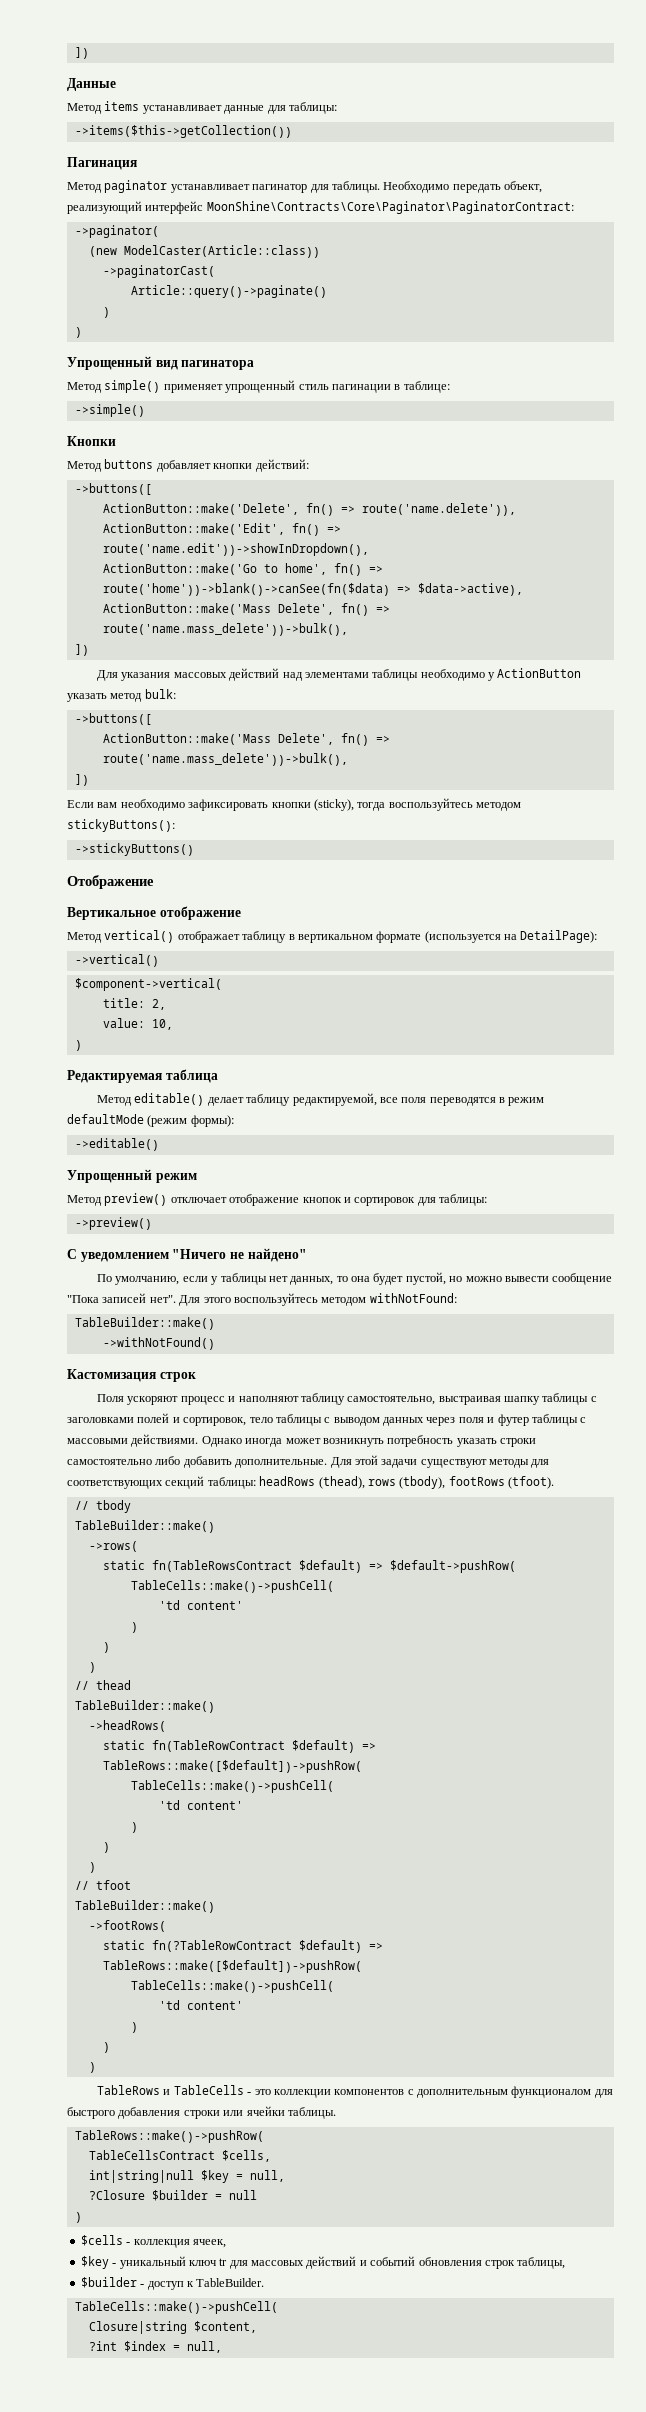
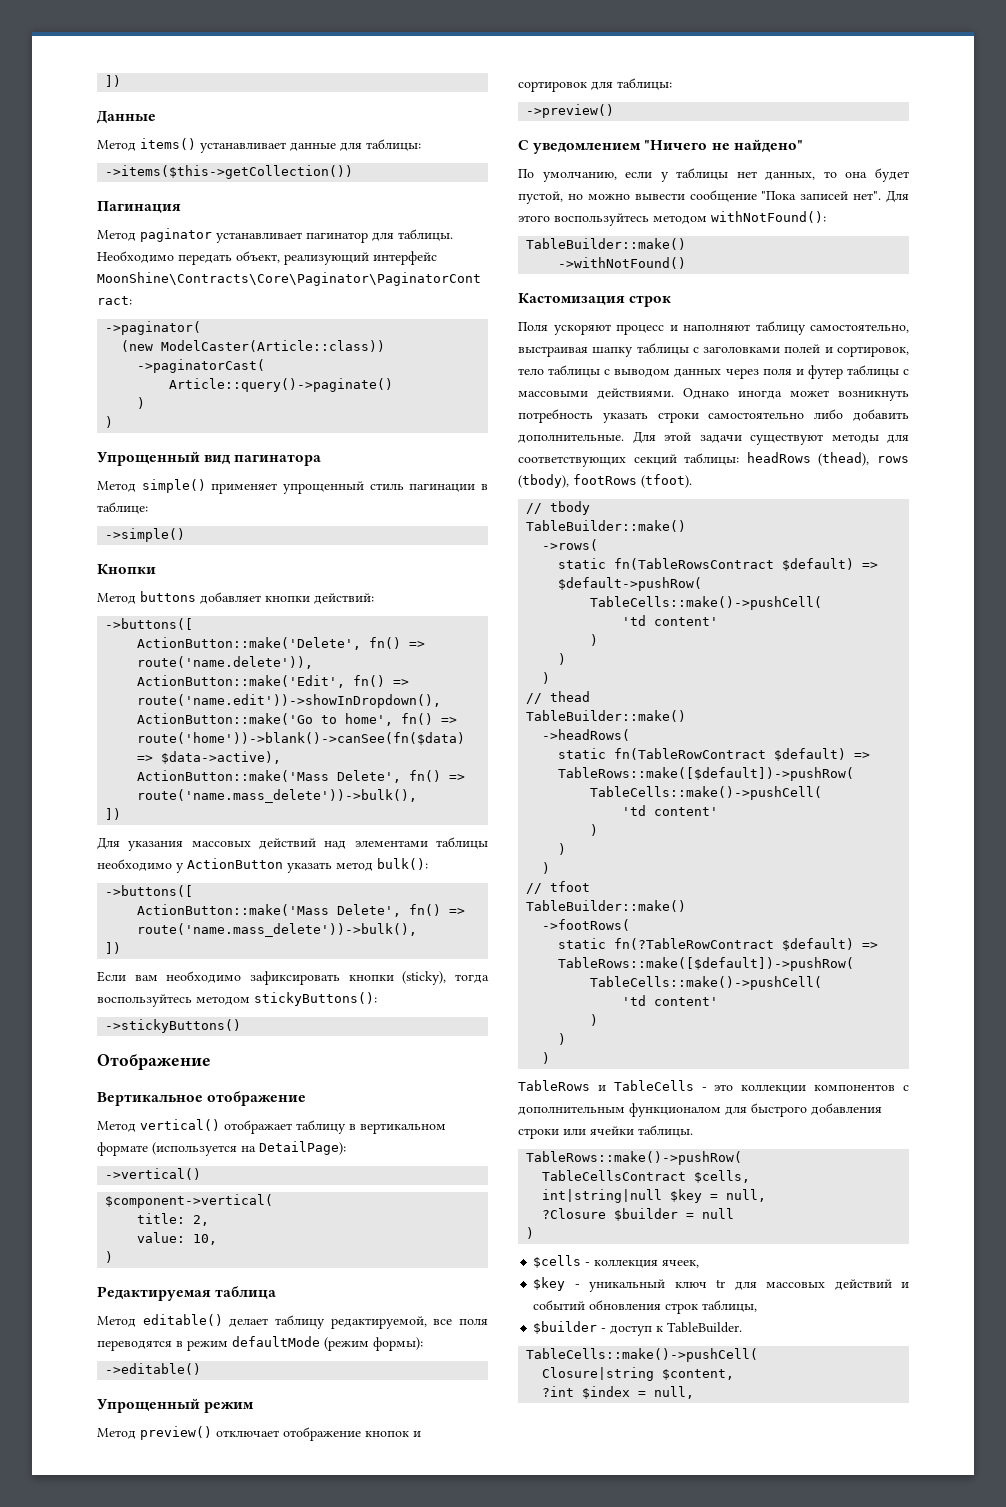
- Метод items устанавливает данные для таблицы:
+ Метод items() устанавливает данные для таблицы:
- Для указания массовых действий над элементами таблицы необходимо у ActionButton указать метод bulk:
+ Для указания массовых действий над элементами таблицы необходимо у ActionButton указать метод bulk():
- Для этого воспользуйтесь методом withNotFound:
+ Для этого воспользуйтесь методом withNotFound():

